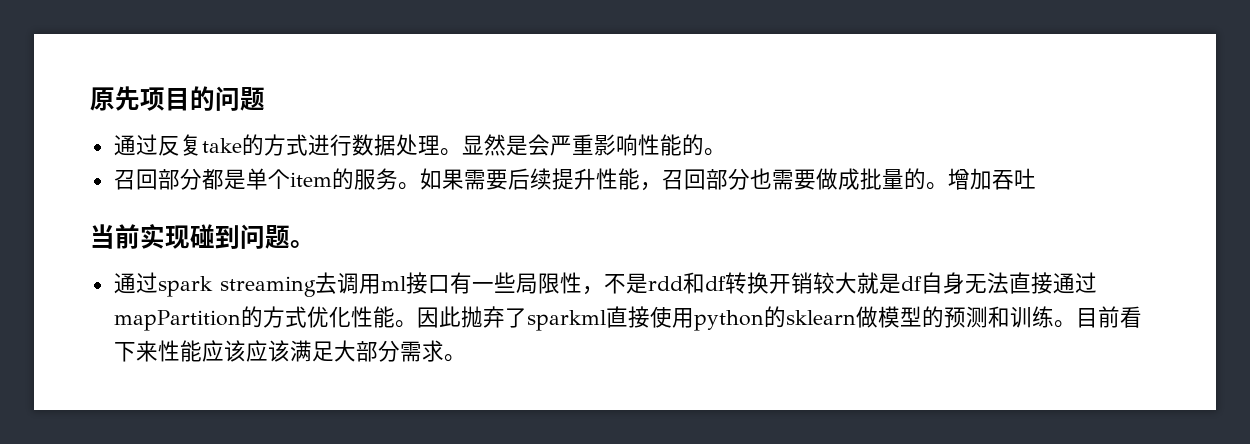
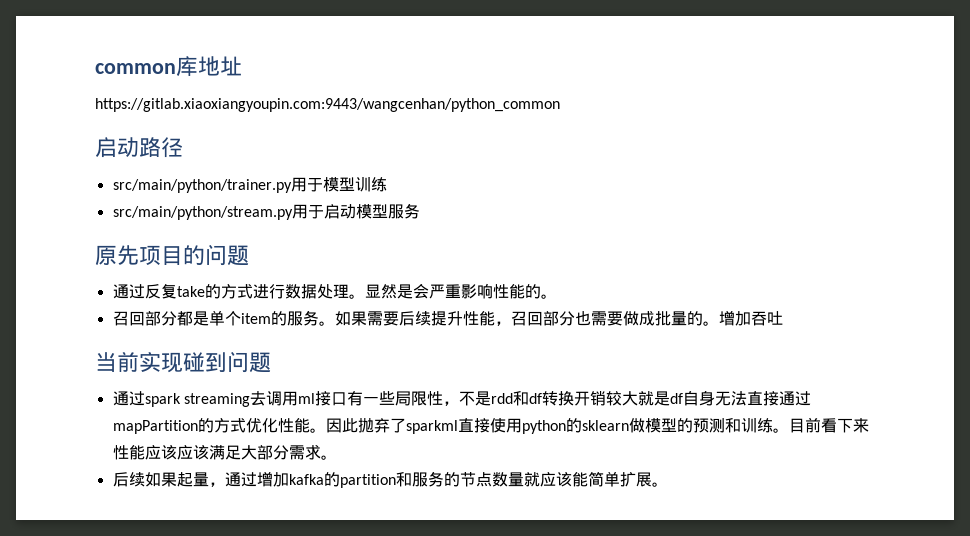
+ common库地址
+ https://gitlab.xiaoxiangyoupin.com:9443/wangcenhan/python_common
+ 启动路径
+ src/main/python/trainer.py用于模型训练
+ src/main/python/stream.py用于启动模型服务
- 当前实现碰到问题。
+ 当前实现碰到问题
+ 后续如果起量，通过增加kafka的partition和服务的节点数量就应该能简单扩展。

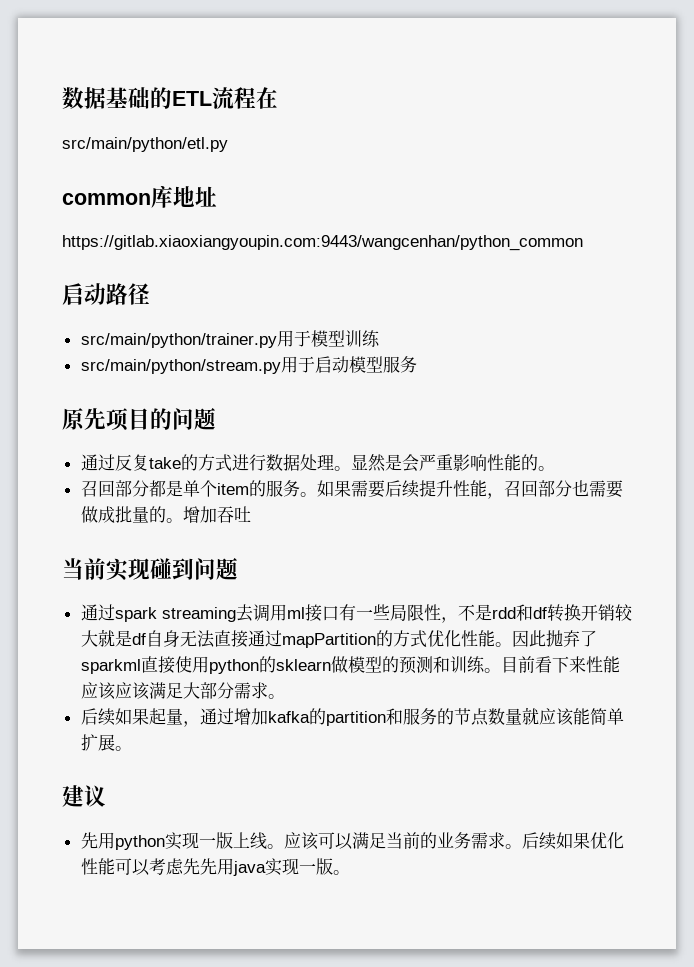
+ 数据基础的ETL流程在
+ src/main/python/etl.py
+ 建议
+ 先用python实现一版上线。应该可以满足当前的业务需求。后续如果优化性能可以考虑先先用java实现一版。

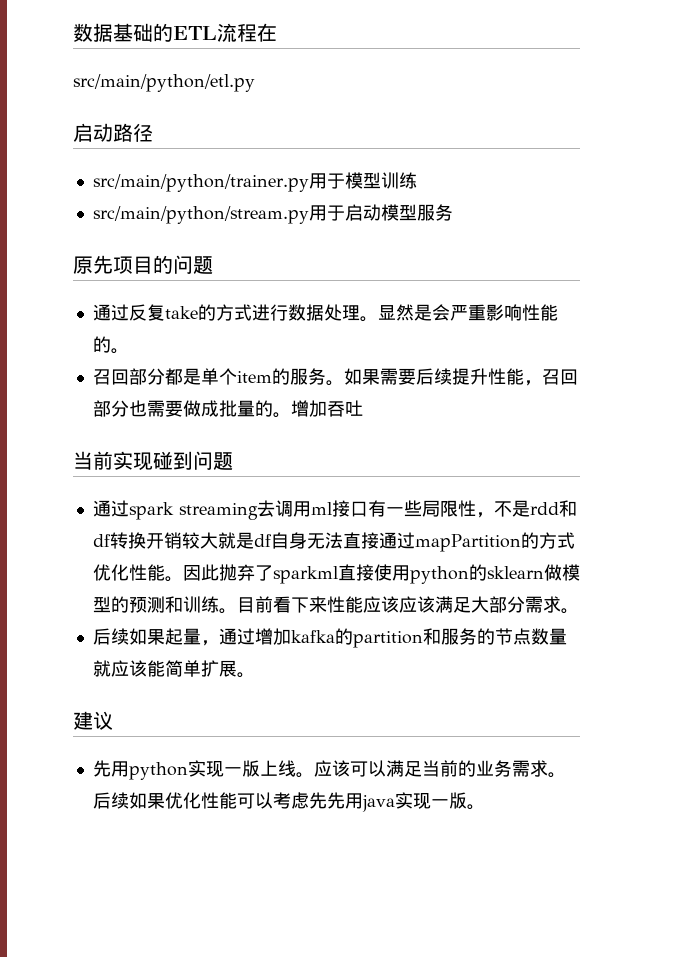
- common库地址
- https://gitlab.xiaoxiangyoupin.com:9443/wangcenhan/python_common

